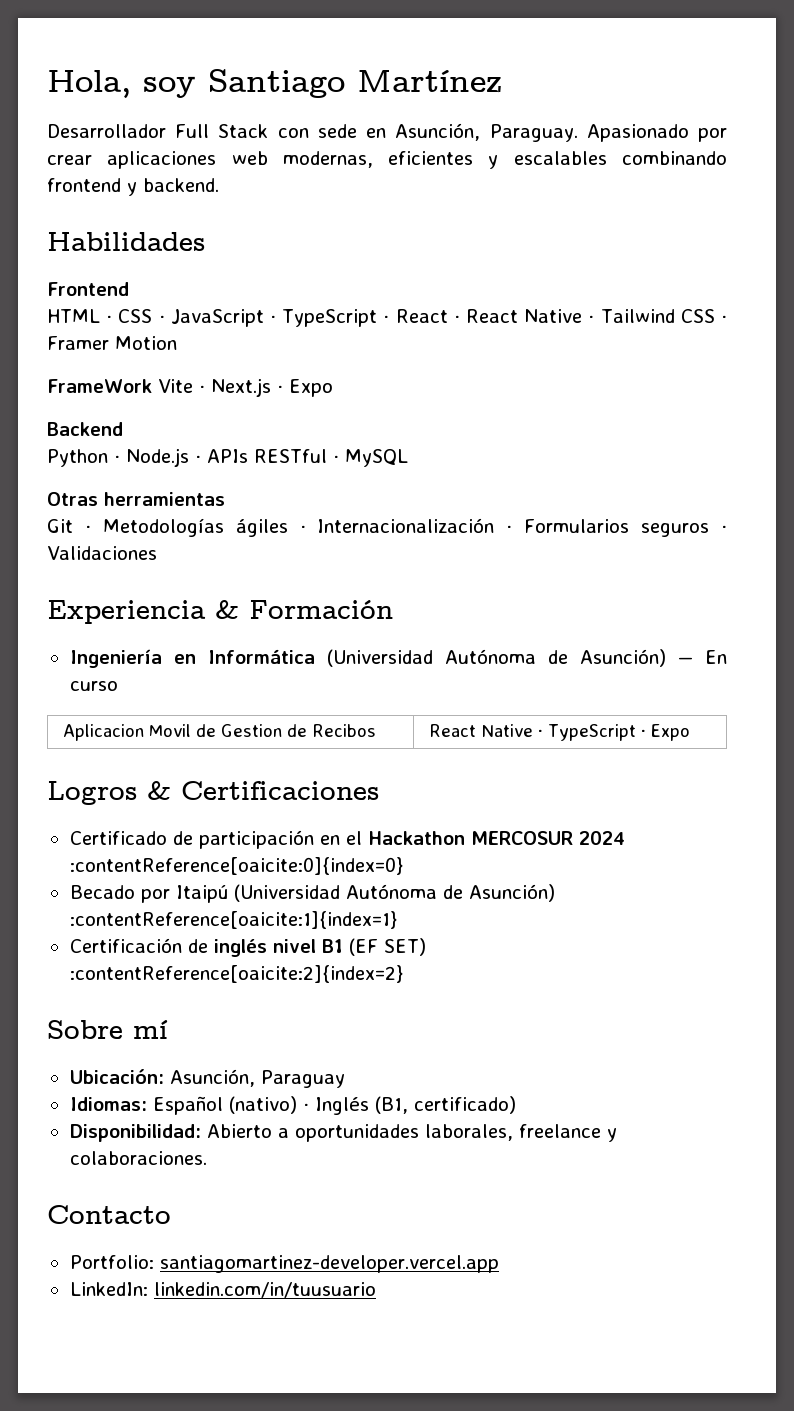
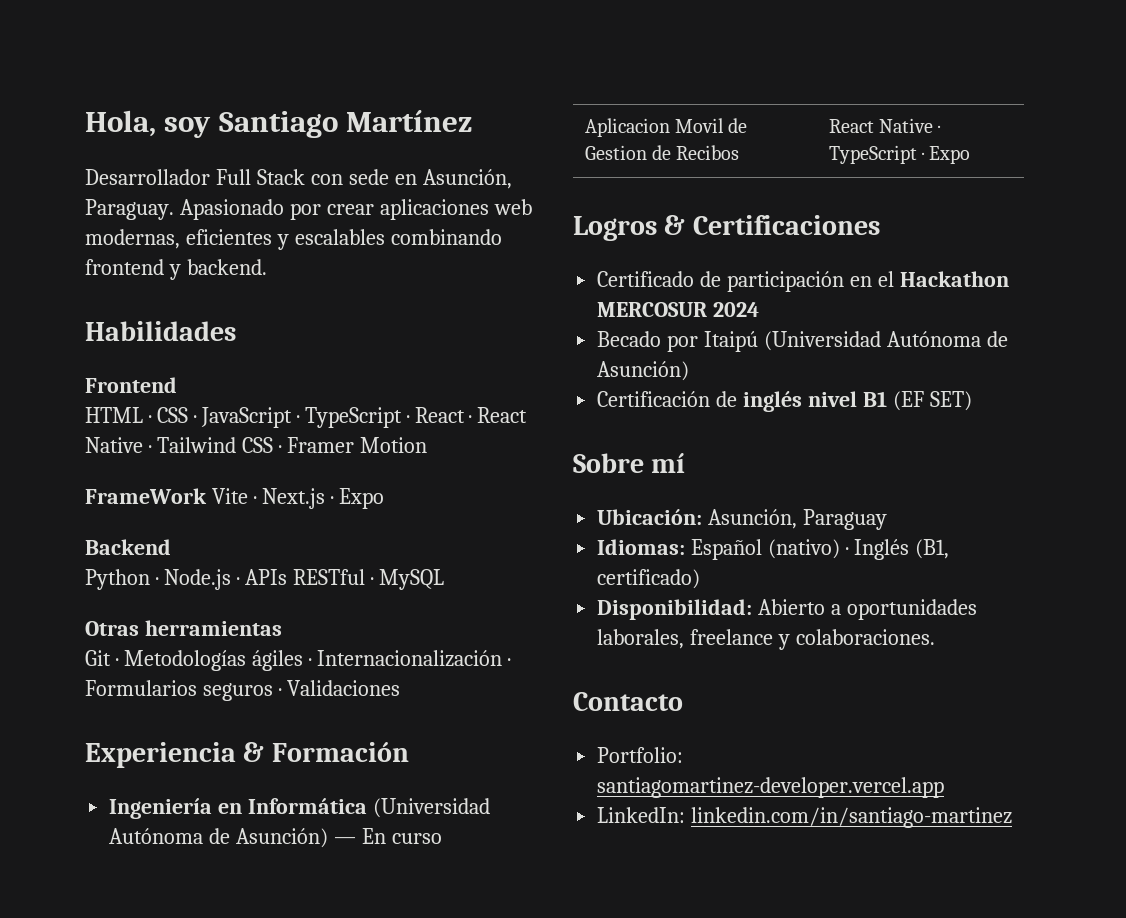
- Certificado de participación en el Hackathon MERCOSUR 2024 :contentReference[oaicite:0]{index=0}
+ Certificado de participación en el Hackathon MERCOSUR 2024
- Becado por Itaipú (Universidad Autónoma de Asunción) :contentReference[oaicite:1]{index=1}
+ Becado por Itaipú (Universidad Autónoma de Asunción)
- Certificación de inglés nivel B1 (EF SET) :contentReference[oaicite:2]{index=2}
+ Certificación de inglés nivel B1 (EF SET)
- LinkedIn: linkedin.com/in/tuusuario
+ LinkedIn: linkedin.com/in/santiago-martinez

